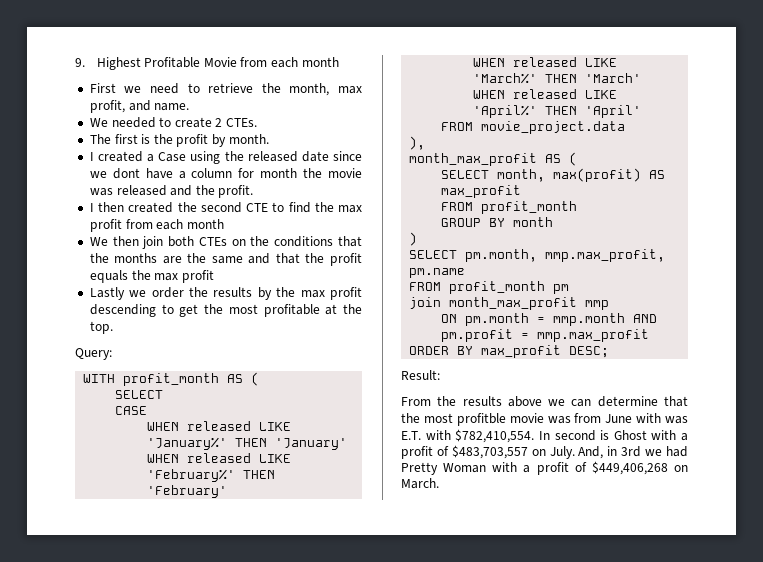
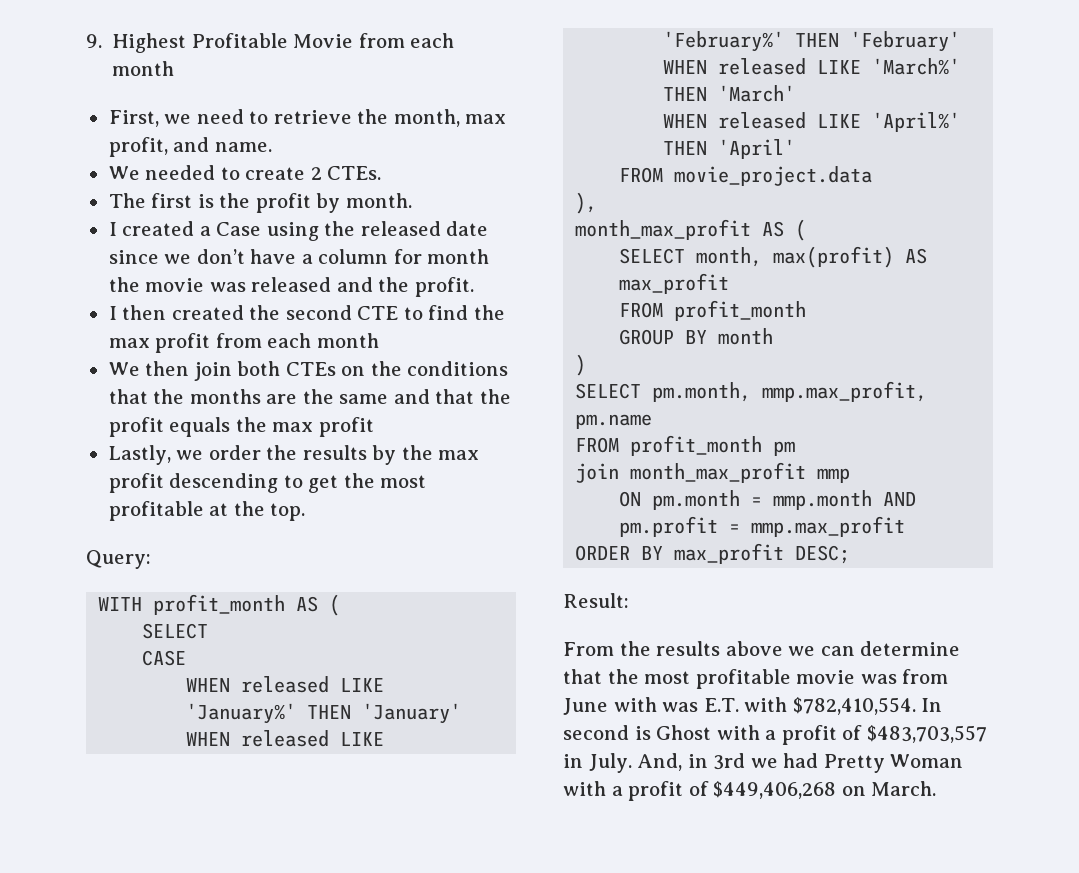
- First we need to retrieve the month, max profit, and name.
+ First, we need to retrieve the month, max profit, and name.
- I created a Case using the released date since we dont have a column for month the movie was released and the profit.
+ I created a Case using the released date since we don’t have a column for month the movie was released and the profit.
- Lastly we order the results by the max profit descending to get the most profitable at the top.
+ Lastly, we order the results by the max profit descending to get the most profitable at the top.
- From the results above we can determine that the most profitble movie was from June with was E.T. with $782,410,554.
+ From the results above we can determine that the most profitable movie was from June with was E.T. with $782,410,554.
- In second is Ghost with a profit of $483,703,557 on July.
+ In second is Ghost with a profit of $483,703,557 in July.

